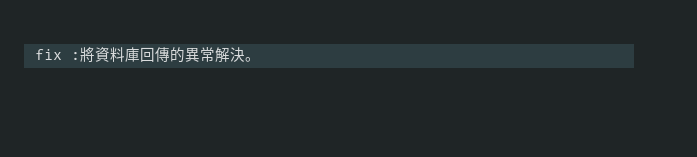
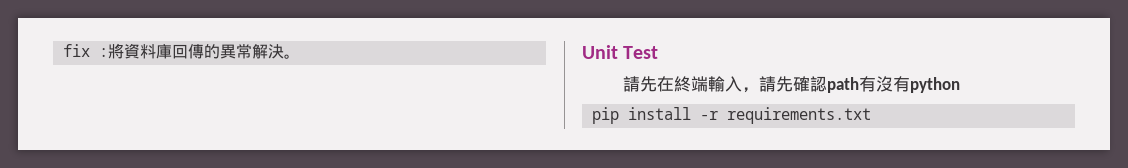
+ Unit Test
+ 請先在終端輸入，請先確認path有沒有python
+ pip install -r requirements.txt

